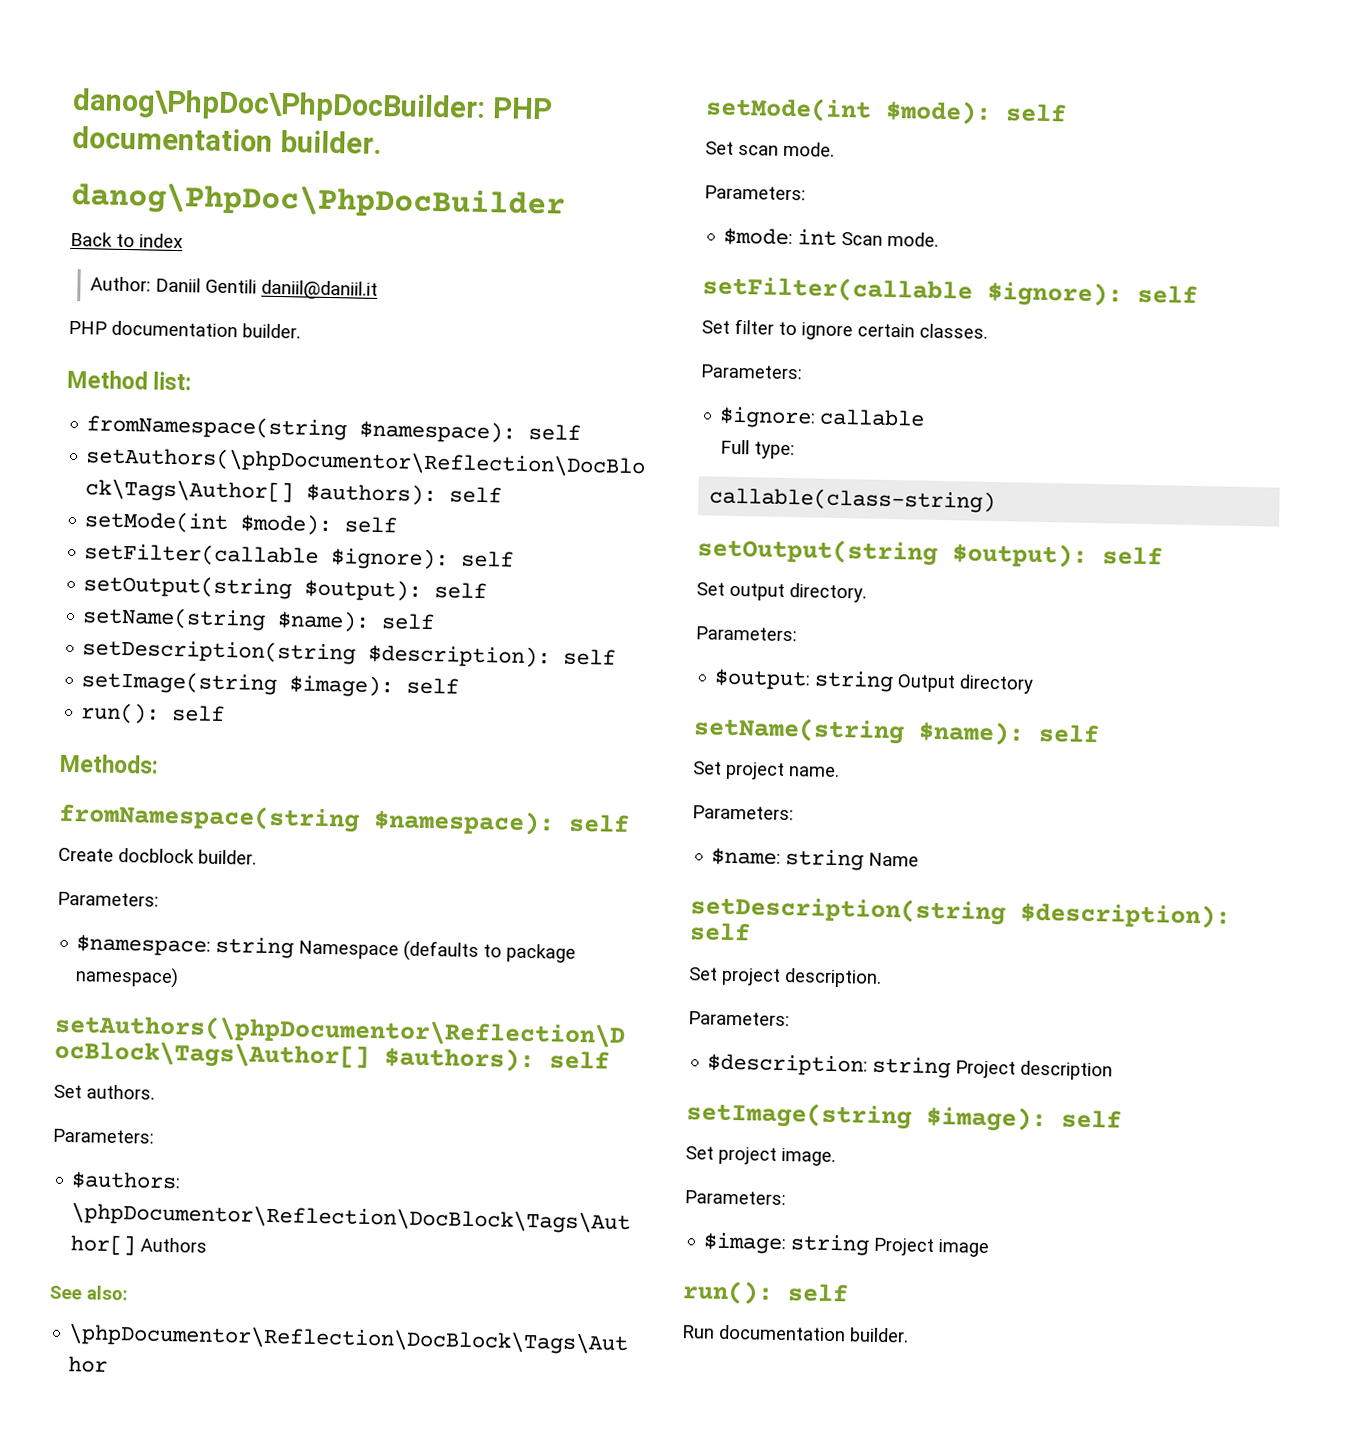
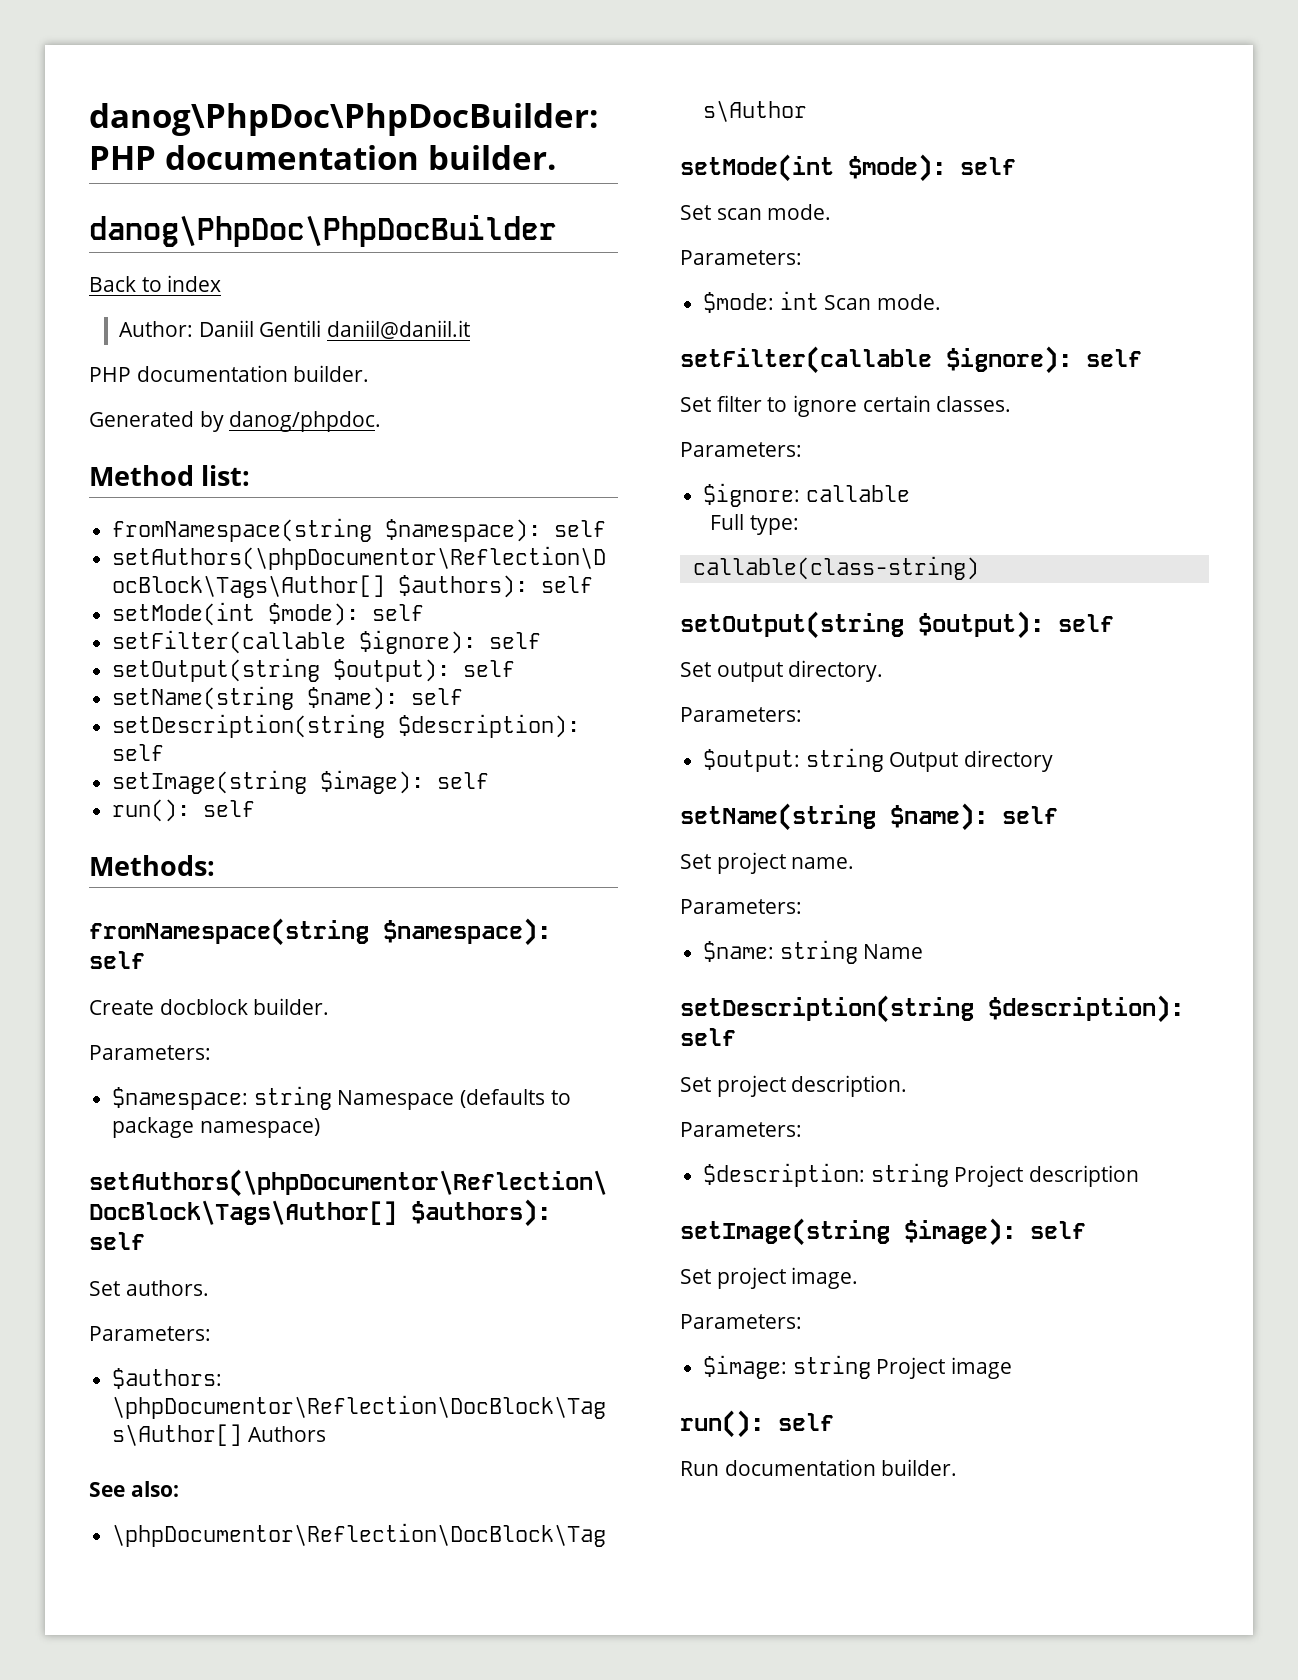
+ Generated by danog/phpdoc.

